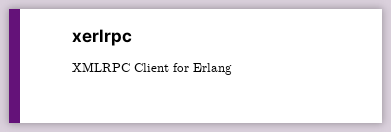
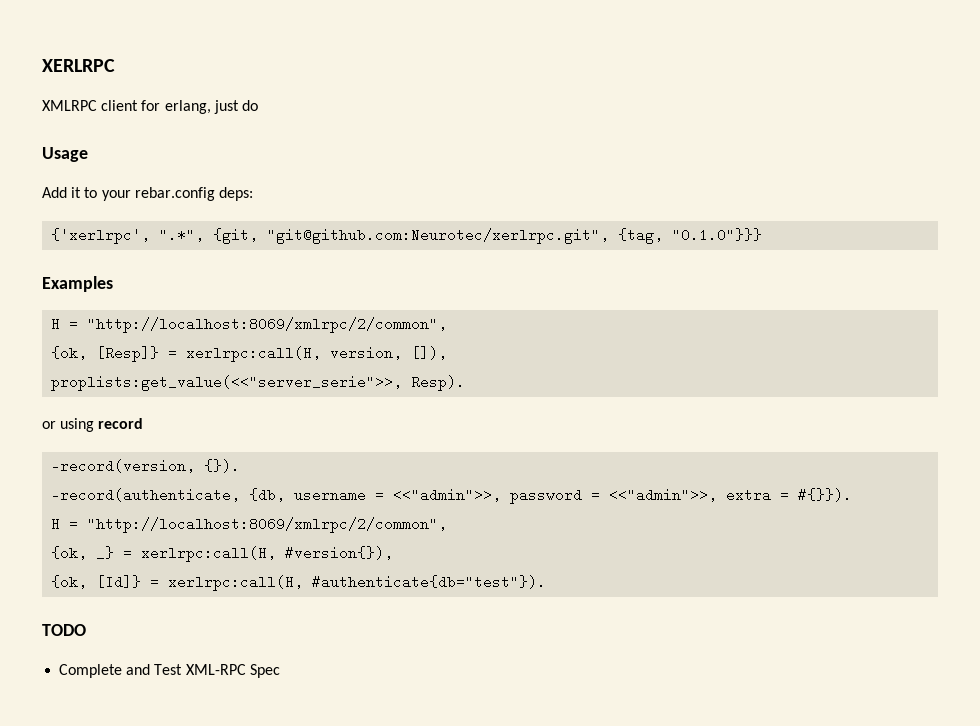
- xerlrpc
+ XERLRPC
- XMLRPC Client for Erlang
+ XMLRPC client for erlang, just do
+ Usage
+ Add it to your rebar.config deps:
+ {'xerlrpc', ".*", {git, "git@github.com:Neurotec/xerlrpc.git", {tag, "0.1.0"}}}
+ Examples
+ H = "http://localhost:8069/xmlrpc/2/common",
+ {ok, [Resp]} = xerlrpc:call(H, version, []),
+ proplists:get_value(<<"server_serie">>, Resp).
+ or using record
+ -record(version, {}).
+ -record(authenticate, {db, username = <<"admin">>, password = <<"admin">>, extra = #{}}).
+ H = "http://localhost:8069/xmlrpc/2/common",
+ {ok, _} = xerlrpc:call(H, #version{}),
+ {ok, [Id]} = xerlrpc:call(H, #authenticate{db="test"}).
+ TODO
+ Complete and Test XML-RPC Spec

